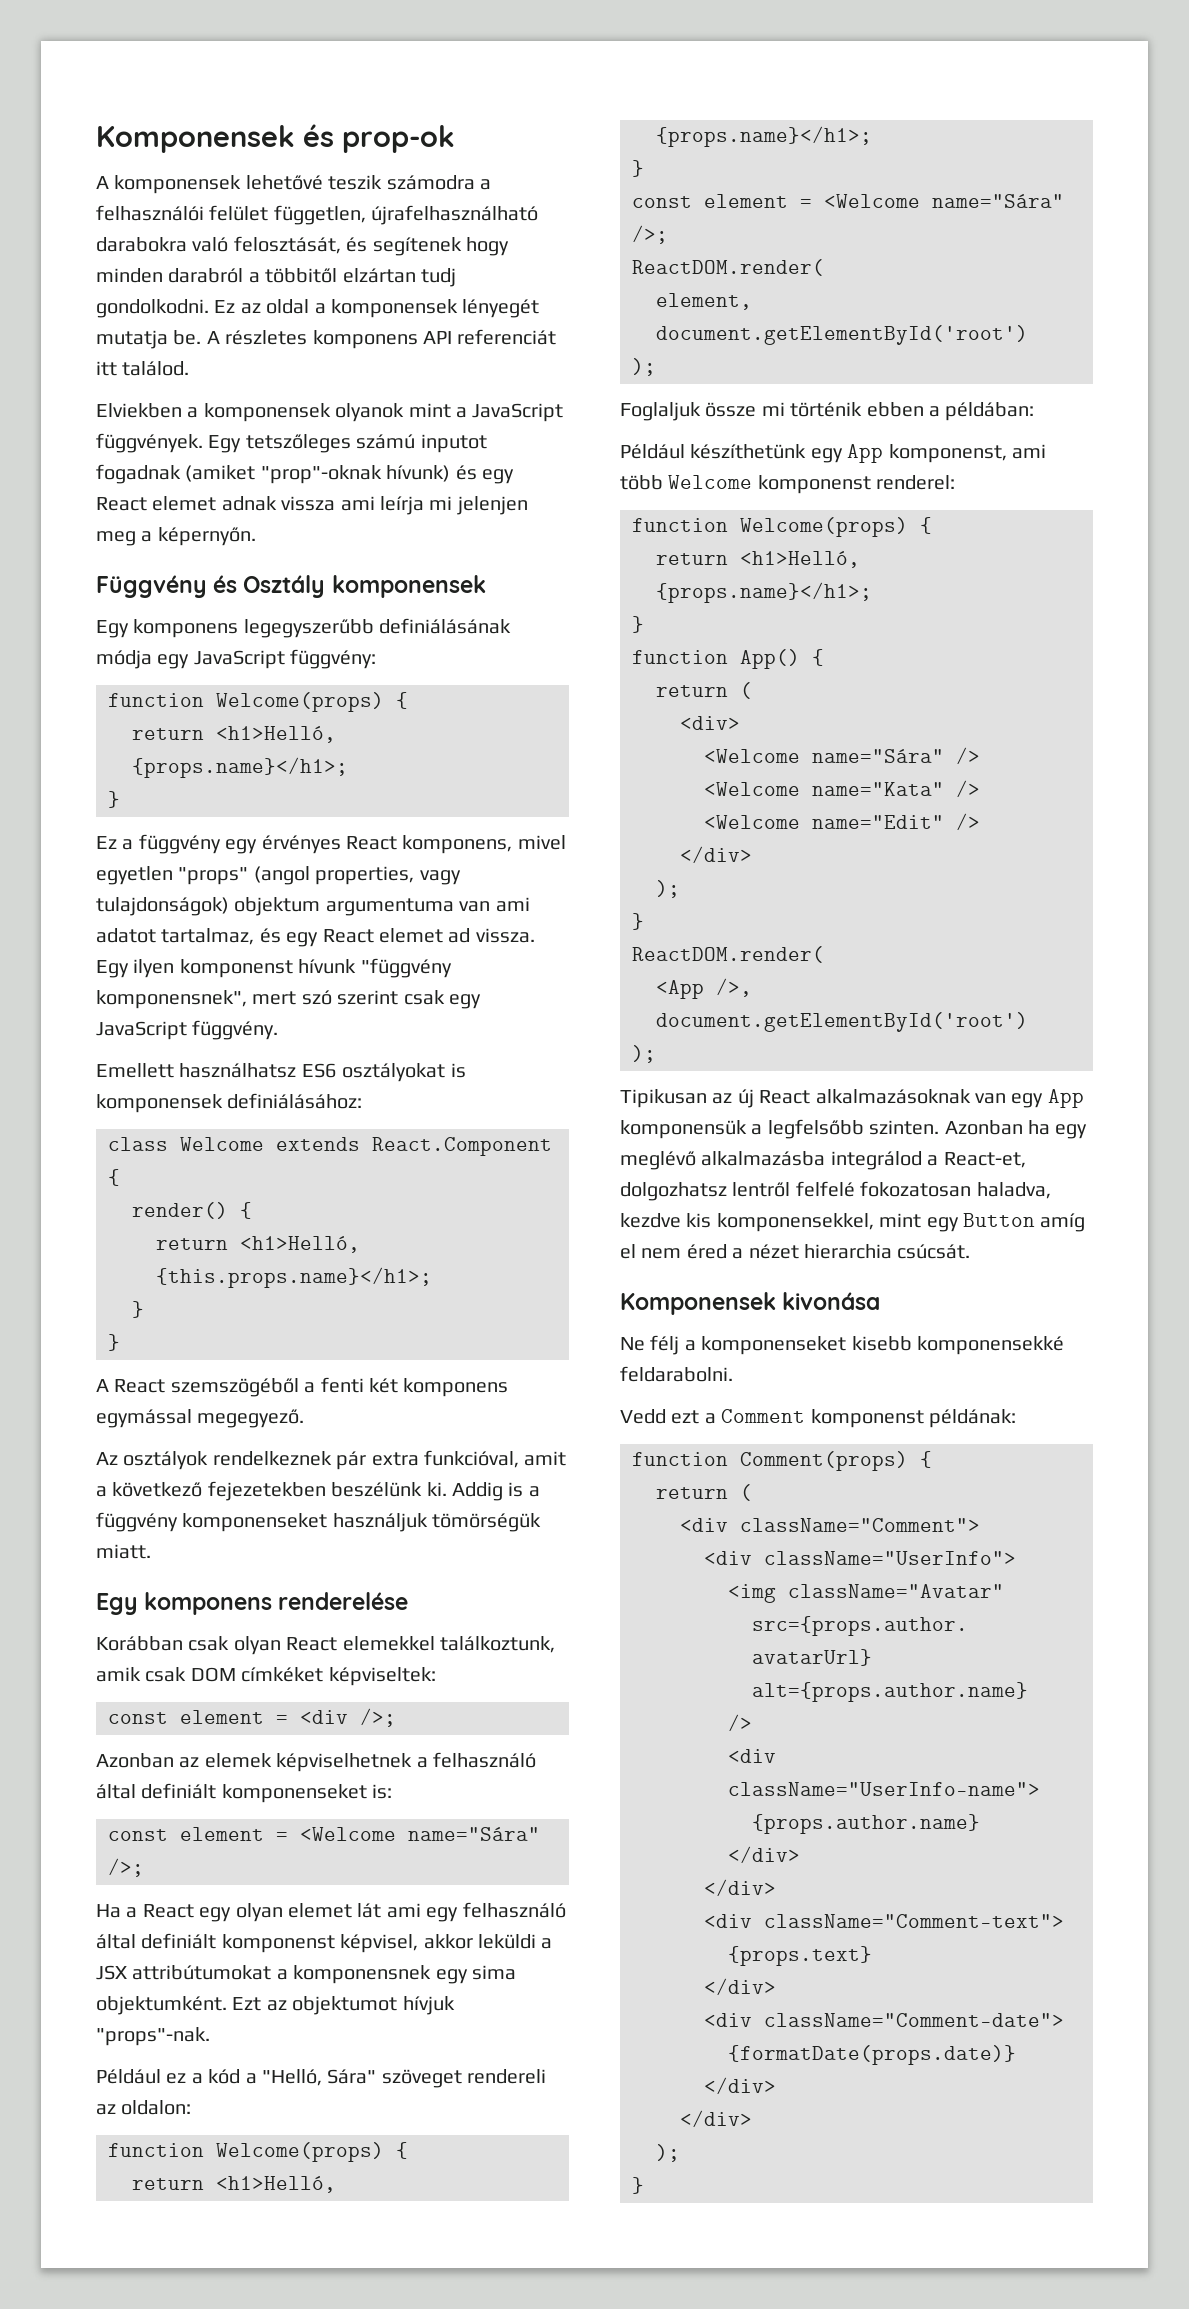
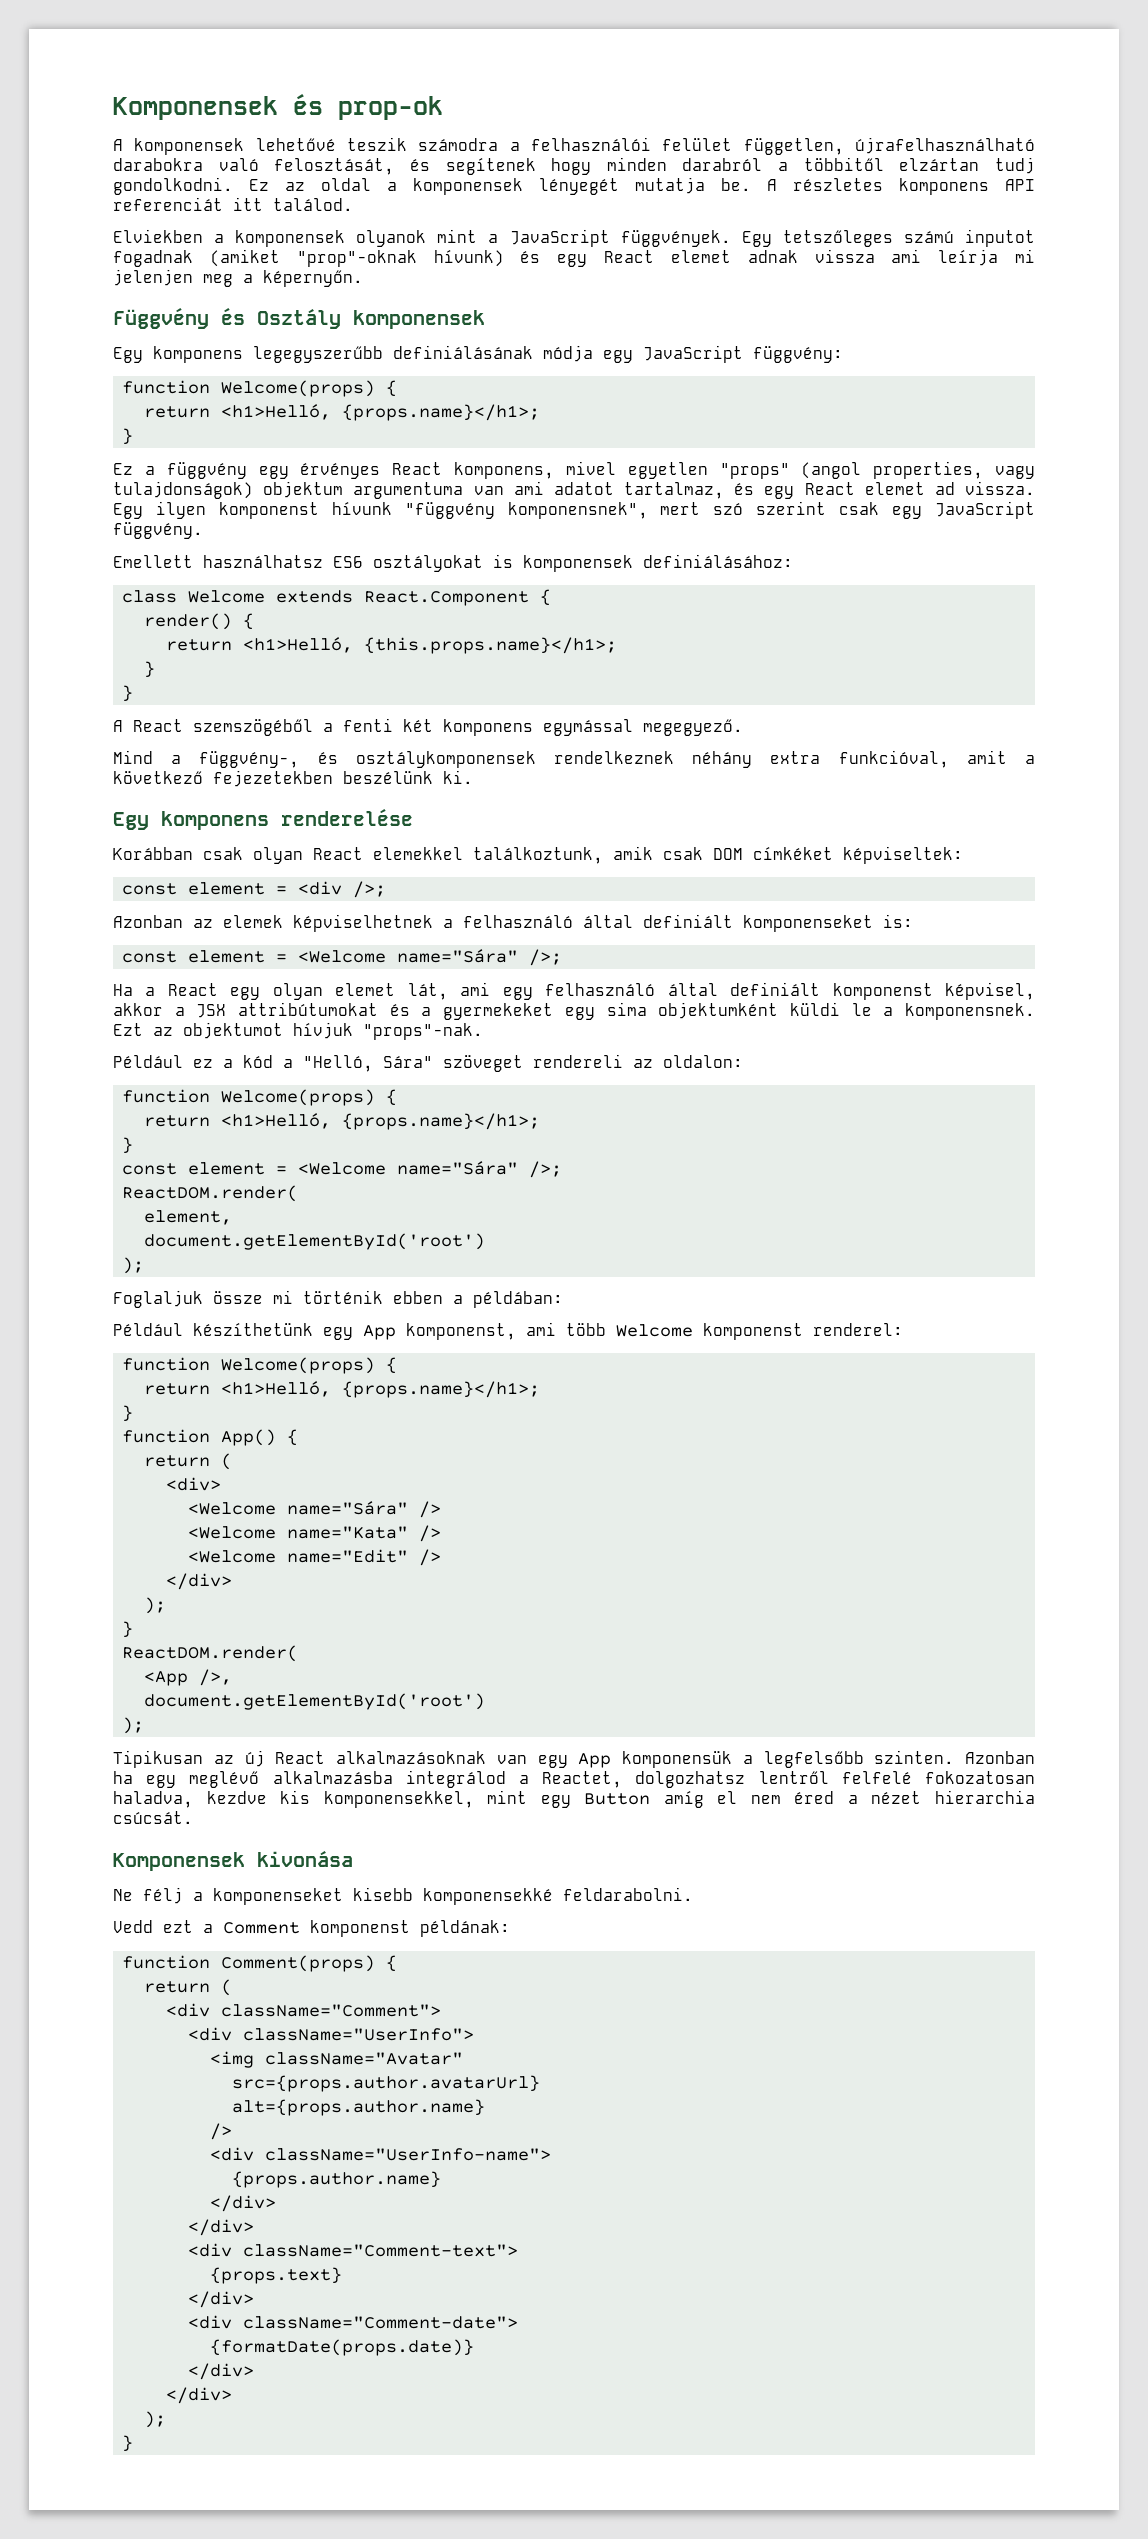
- Az osztályok rendelkeznek pár extra funkcióval, amit a következő fejezetekben beszélünk ki. Addig is a függvény komponenseket használjuk tömörségük miatt.
+ Mind a függvény-, és osztálykomponensek rendelkeznek néhány extra funkcióval, amit a következő fejezetekben beszélünk ki.
- Ha a React egy olyan elemet lát ami egy felhasználó által definiált komponenst képvisel, akkor leküldi a JSX attribútumokat a komponensnek egy sima objektumként.
+ Ha a React egy olyan elemet lát, ami egy felhasználó által definiált komponenst képvisel, akkor a JSX attribútumokat és a gyermekeket egy sima objektumként küldi le a komponensnek.
- Azonban ha egy meglévő alkalmazásba integrálod a React-et, dolgozhatsz lentről felfelé fokozatosan haladva, kezdve kis komponensekkel, mint egy Button amíg el nem éred a nézet hierarchia csúcsát.
+ Azonban ha egy meglévő alkalmazásba integrálod a Reactet, dolgozhatsz lentről felfelé fokozatosan haladva, kezdve kis komponensekkel, mint egy Button amíg el nem éred a nézet hierarchia csúcsát.

